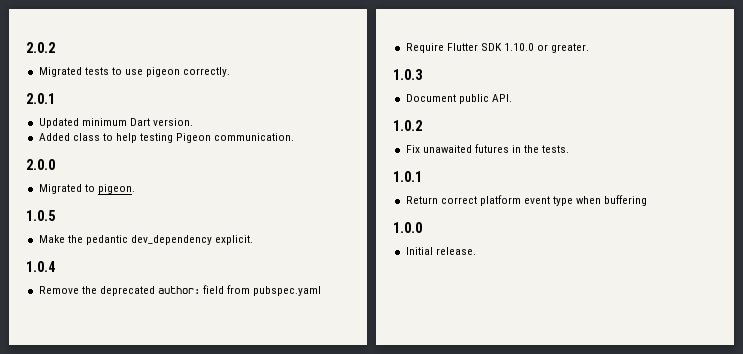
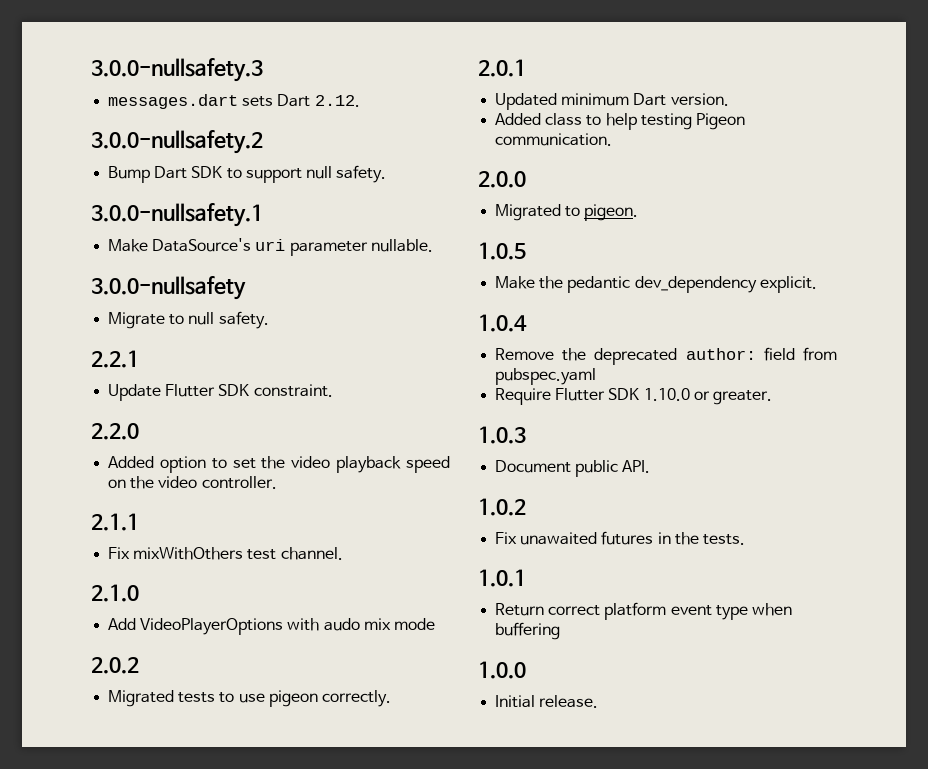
+ 3.0.0-nullsafety.3
+ messages.dart sets Dart 2.12.
+ 3.0.0-nullsafety.2
+ Bump Dart SDK to support null safety.
+ 3.0.0-nullsafety.1
+ Make DataSource's uri parameter nullable.
+ 3.0.0-nullsafety
+ Migrate to null safety.
+ 2.2.1
+ Update Flutter SDK constraint.
+ 2.2.0
+ Added option to set the video playback speed on the video controller.
+ 2.1.1
+ Fix mixWithOthers test channel.
+ 2.1.0
+ Add VideoPlayerOptions with audo mix mode

